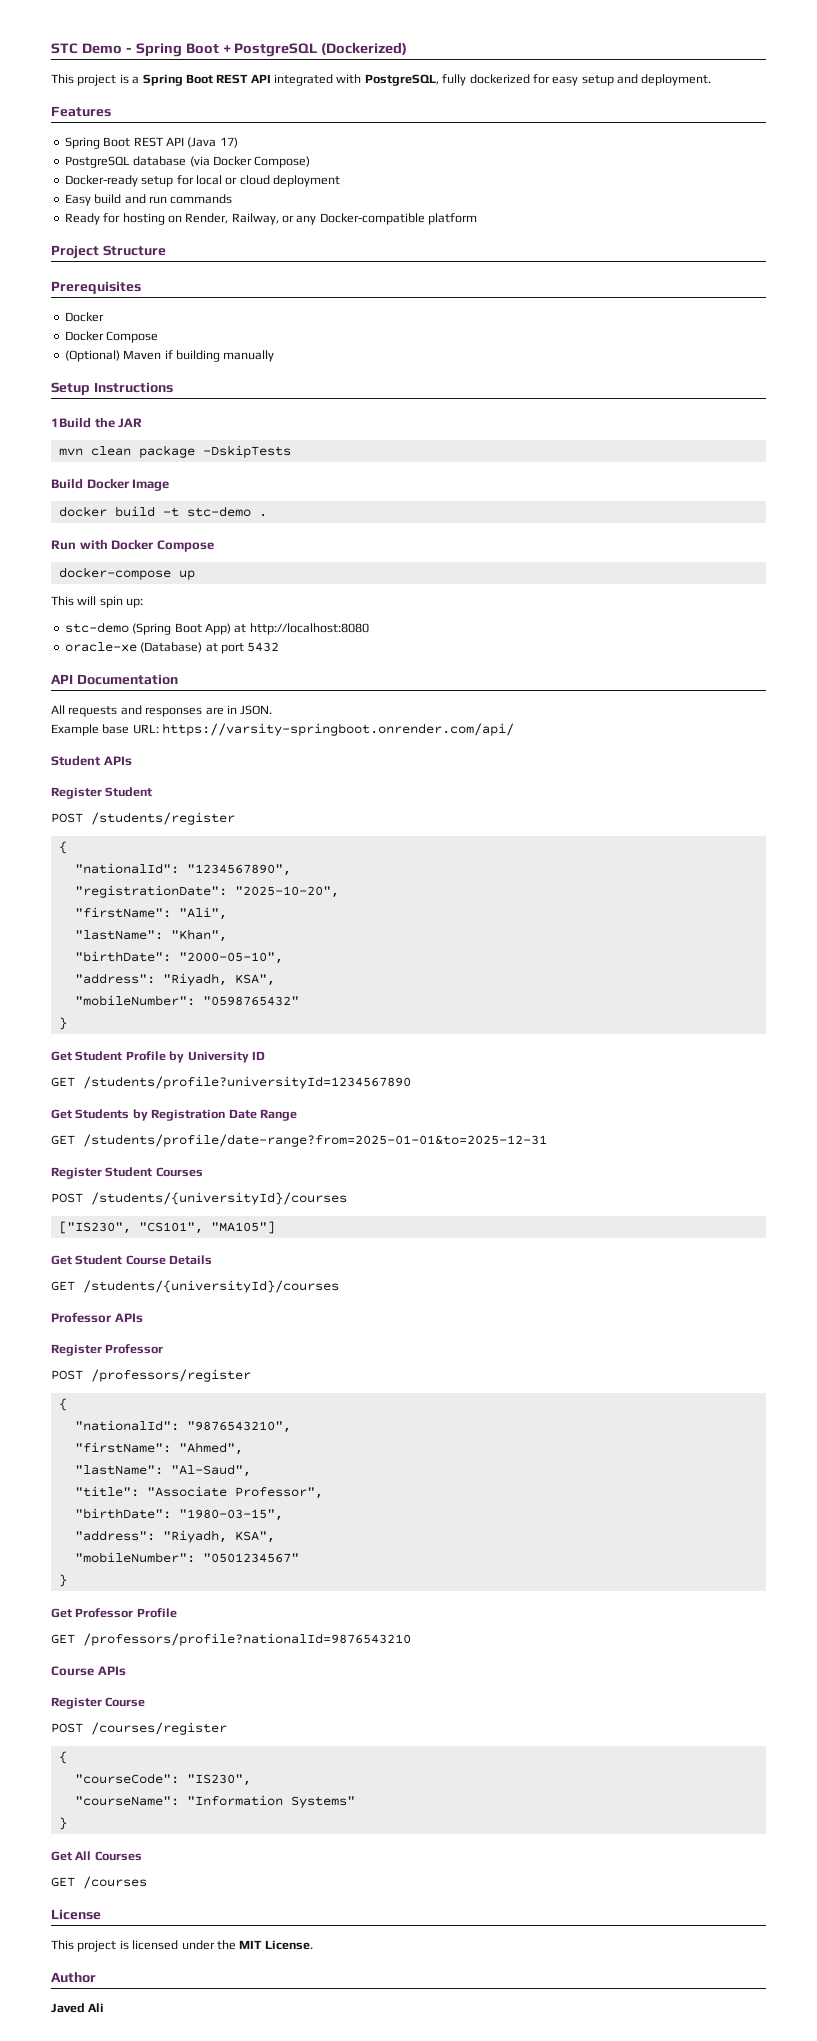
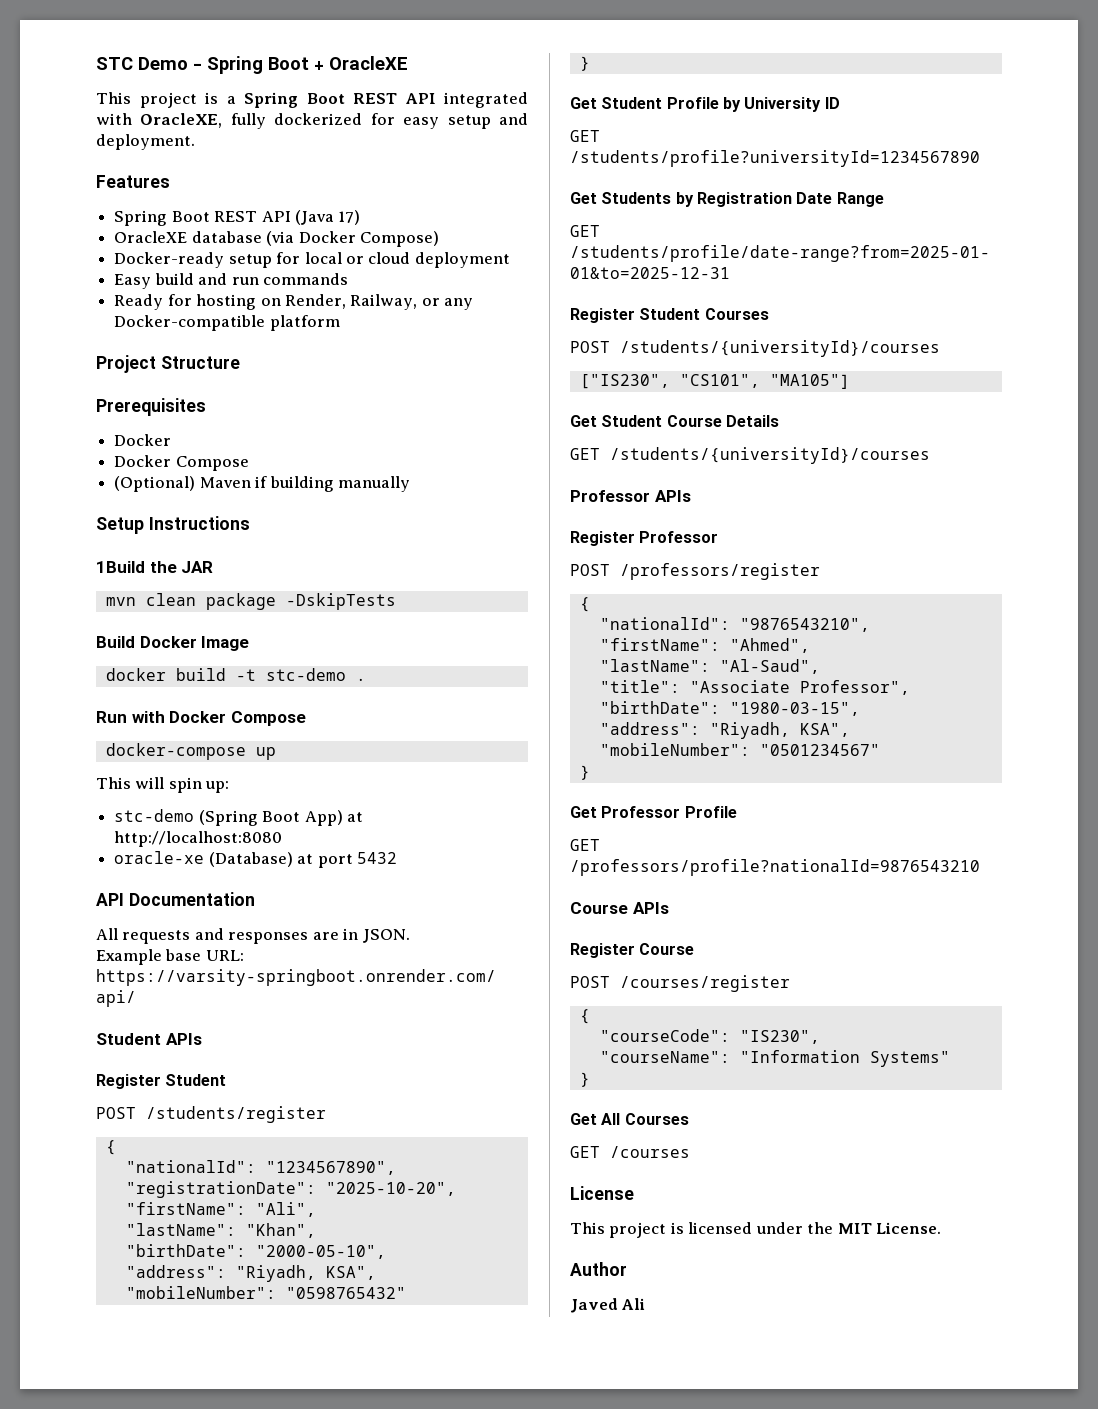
- STC Demo - Spring Boot + PostgreSQL (Dockerized)
+ STC Demo - Spring Boot + OracleXE
- This project is a Spring Boot REST API integrated with PostgreSQL, fully dockerized for easy setup and deployment.
+ This project is a Spring Boot REST API integrated with OracleXE, fully dockerized for easy setup and deployment.
- PostgreSQL database (via Docker Compose)
+ OracleXE database (via Docker Compose)

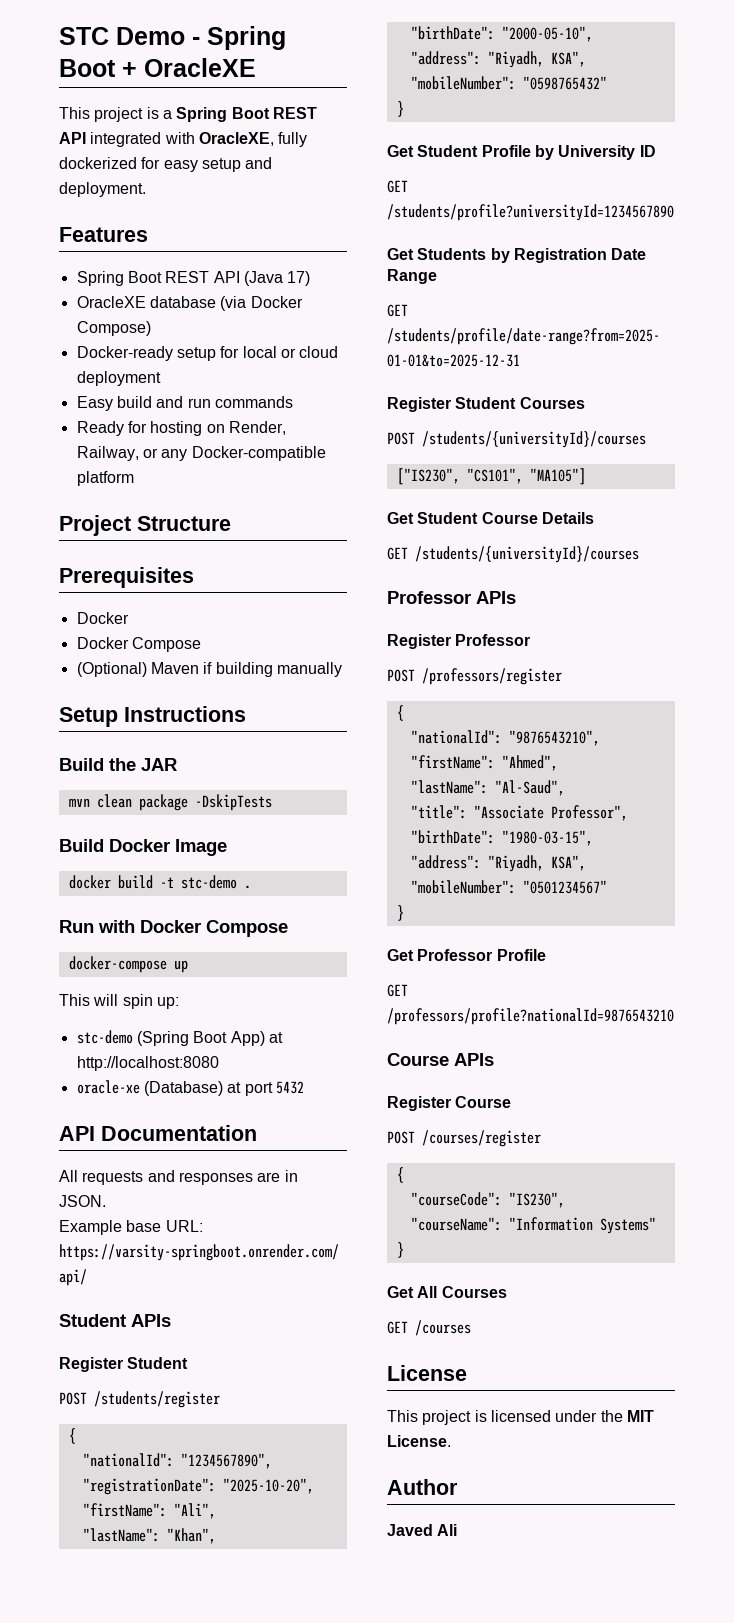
- 1Build the JAR
+ Build the JAR

